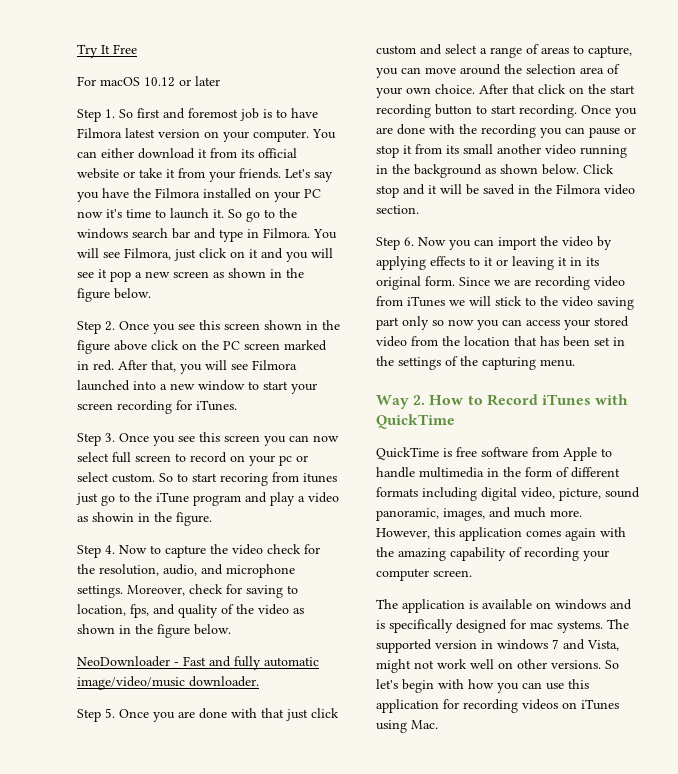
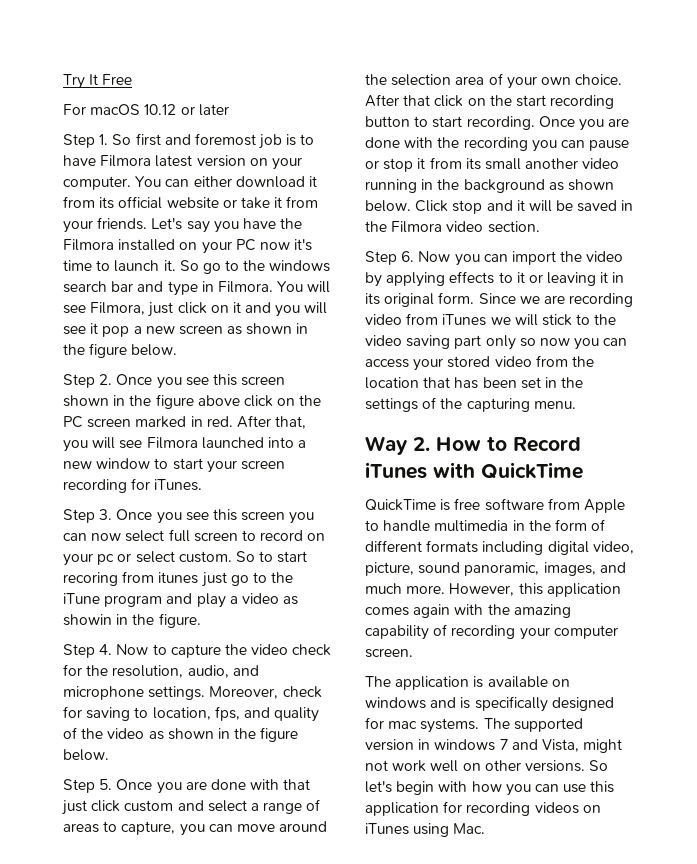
- NeoDownloader - Fast and fully automatic image/video/music downloader.

